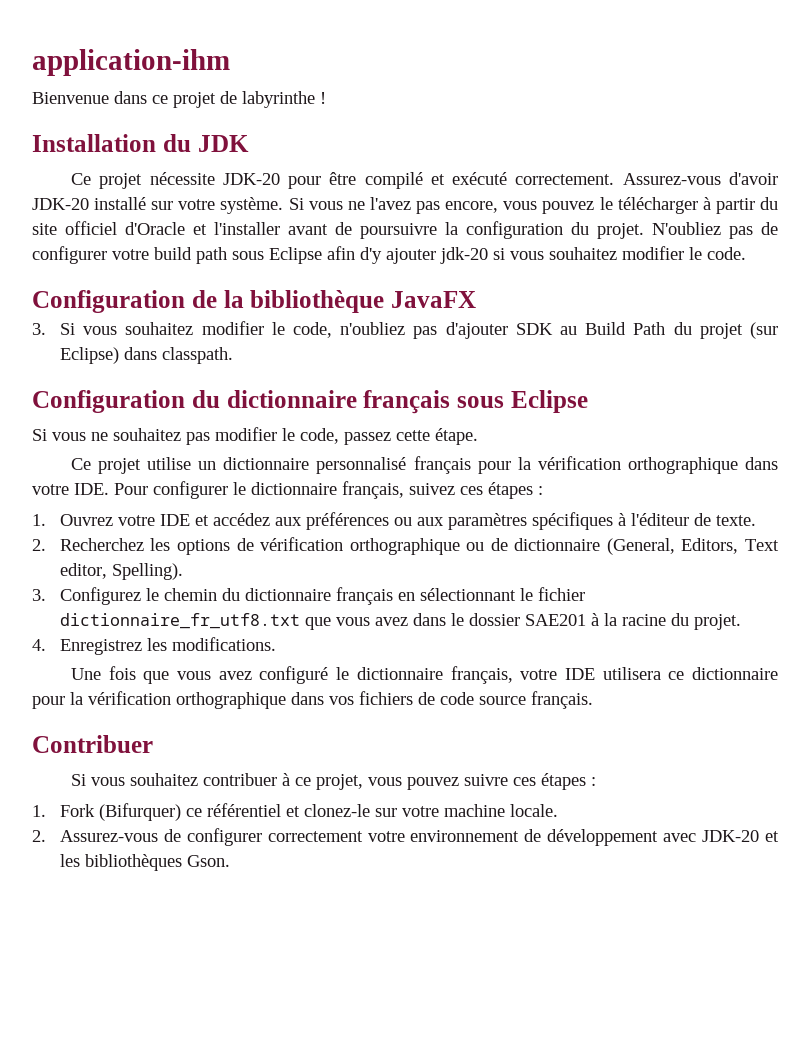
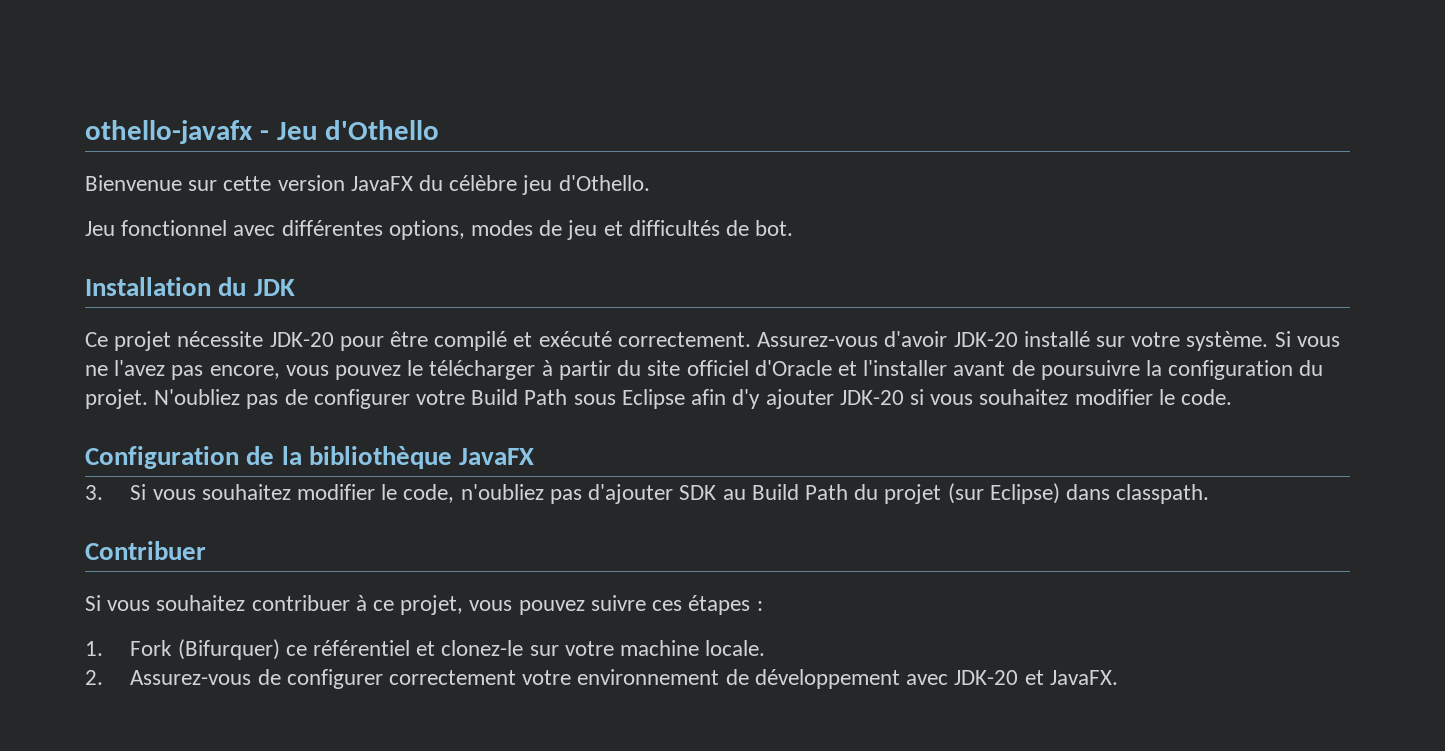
- application-ihm
- Bienvenue dans ce projet de labyrinthe !
+ othello-javafx - Jeu d'Othello
+ Bienvenue sur cette version JavaFX du célèbre jeu d'Othello.
+ Jeu fonctionnel avec différentes options, modes de jeu et difficultés de bot.
- N'oubliez pas de configurer votre build path sous Eclipse afin d'y ajouter jdk-20 si vous souhaitez modifier le code.
+ N'oubliez pas de configurer votre Build Path sous Eclipse afin d'y ajouter JDK-20 si vous souhaitez modifier le code.
- Configuration du dictionnaire français sous Eclipse
- Si vous ne souhaitez pas modifier le code, passez cette étape.
- Ce projet utilise un dictionnaire personnalisé français pour la vérification orthographique dans votre IDE. Pour configurer le dictionnaire français, suivez ces étapes :
- 1. Ouvrez votre IDE et accédez aux préférences ou aux paramètres spécifiques à l'éditeur de texte.
- 2. Recherchez les options de vérification orthographique ou de dictionnaire (General, Editors, Text editor, Spelling).
- 3. Configurez le chemin du dictionnaire français en sélectionnant le fichier dictionnaire_fr_utf8.txt que vous avez dans le dossier SAE201 à la racine du projet.
- 4. Enregistrez les modifications.
- Une fois que vous avez configuré le dictionnaire français, votre IDE utilisera ce dictionnaire pour la vérification orthographique dans vos fichiers de code source français.
- 2. Assurez-vous de configurer correctement votre environnement de développement avec JDK-20 et les bibliothèques Gson.
+ 2. Assurez-vous de configurer correctement votre environnement de développement avec JDK-20 et JavaFX.

